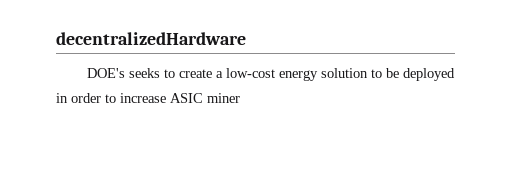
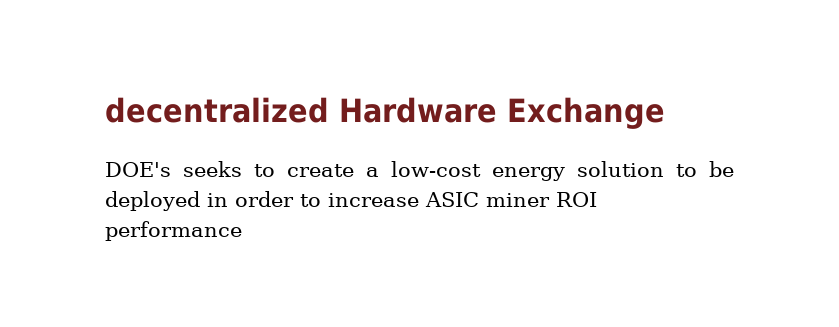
- decentralizedHardware
+ decentralized Hardware Exchange
- DOE's seeks to create a low-cost energy solution to be deployed in order to increase ASIC miner
+ DOE's seeks to create a low-cost energy solution to be deployed in order to increase ASIC miner ROI performance

